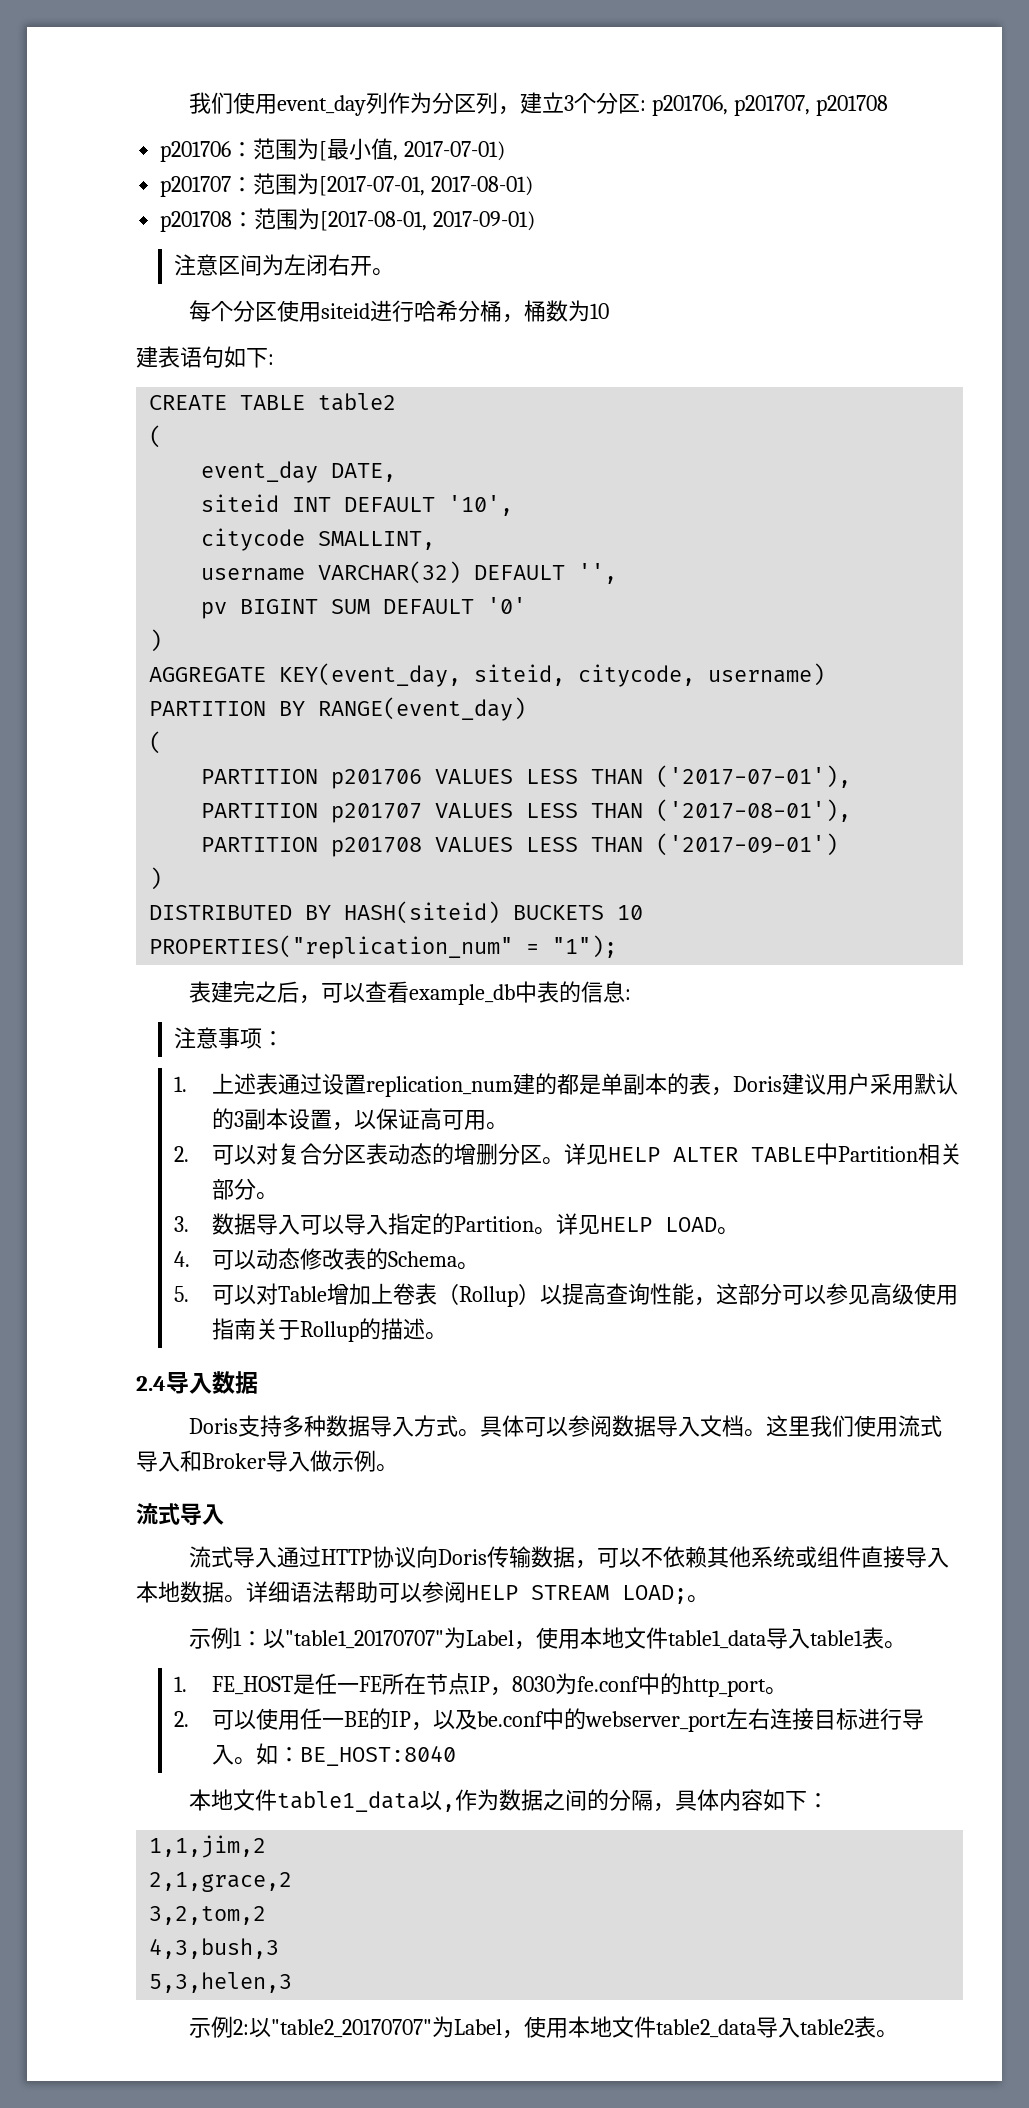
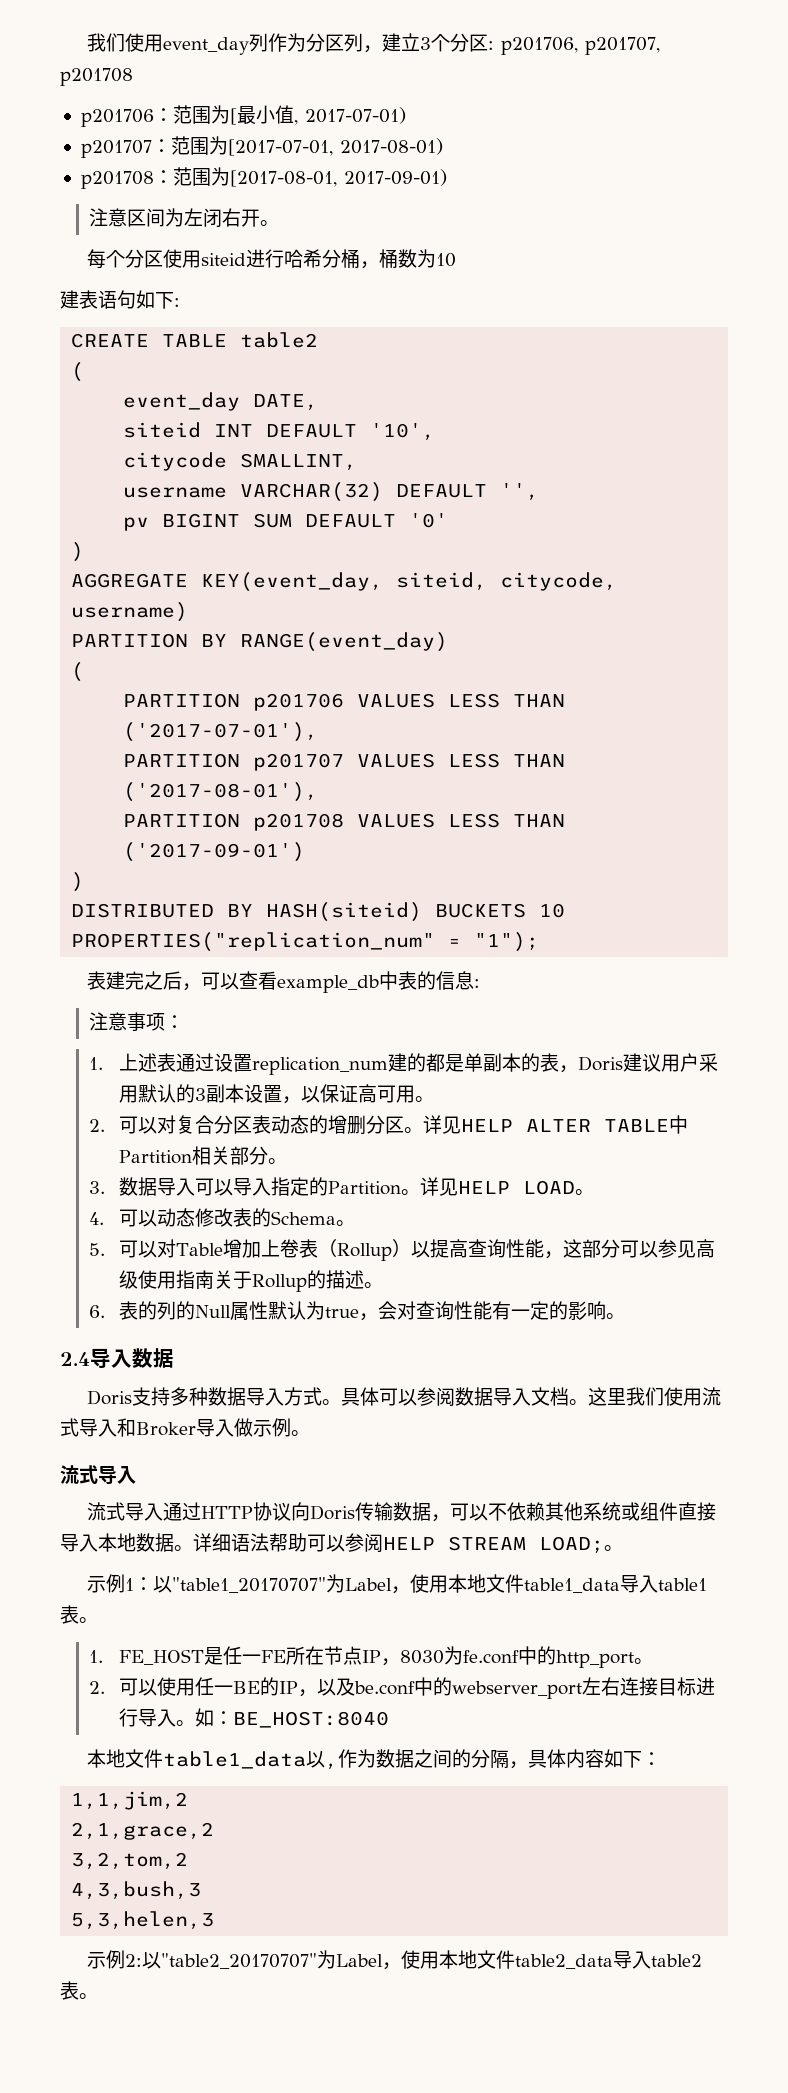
+ 6.表的列的Null属性默认为true，会对查询性能有一定的影响。

